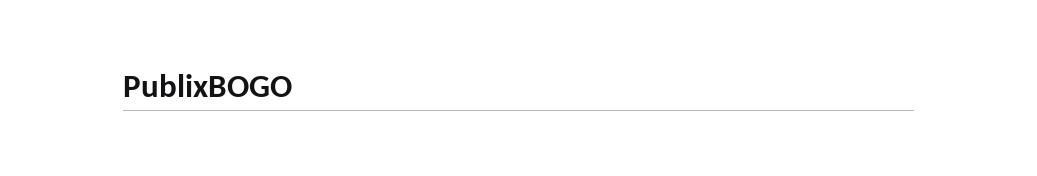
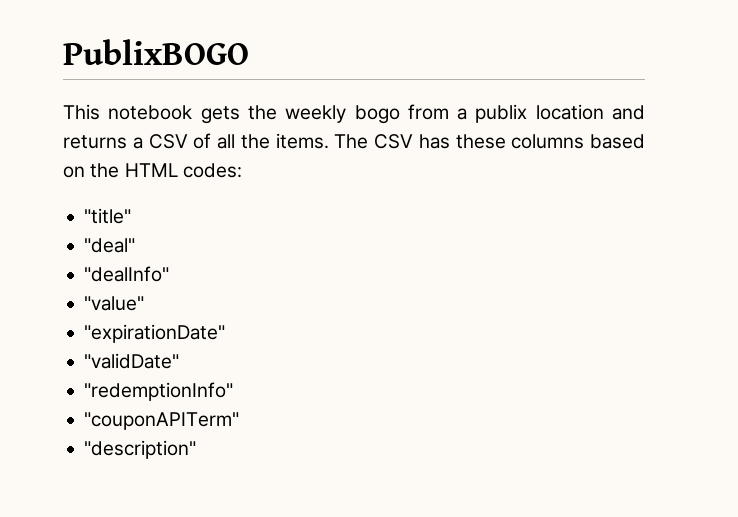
+ This notebook gets the weekly bogo from a publix location and returns a CSV of all the items. The CSV has these columns based on the HTML codes:
+ "title"
+ "deal"
+ "dealInfo"
+ "value"
+ "expirationDate"
+ "validDate"
+ "redemptionInfo"
+ "couponAPITerm"
+ "description"

